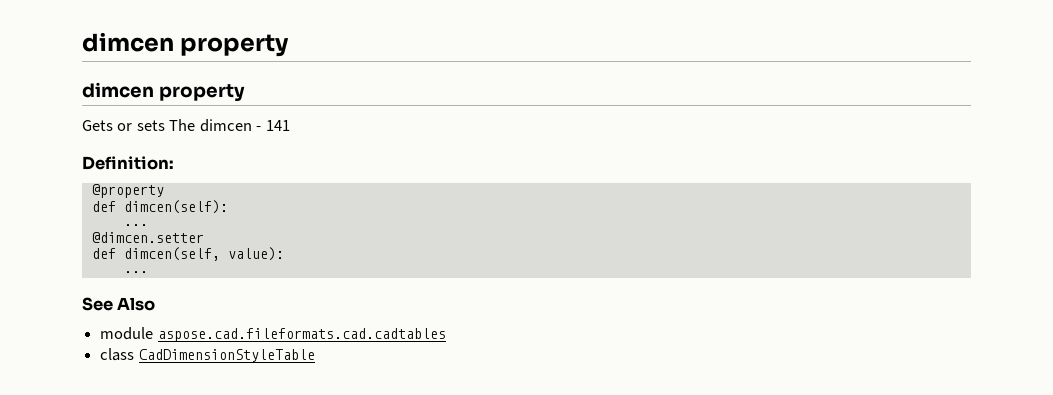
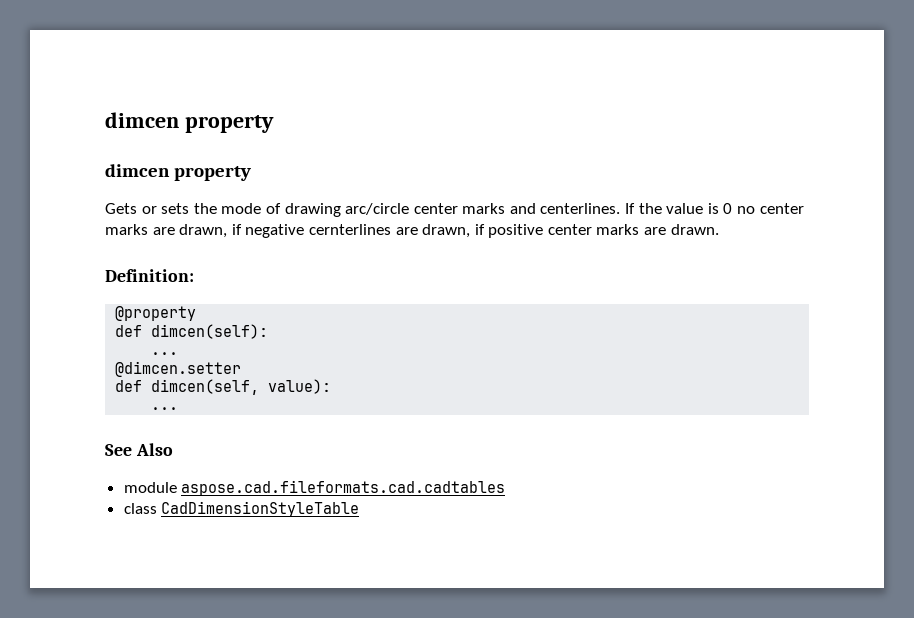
- Gets or sets The dimcen - 141
+ Gets or sets the mode of drawing arc/circle center marks and centerlines. If the value is 0 no center marks are drawn, if negative cernterlines are drawn, if positive center marks are drawn.

